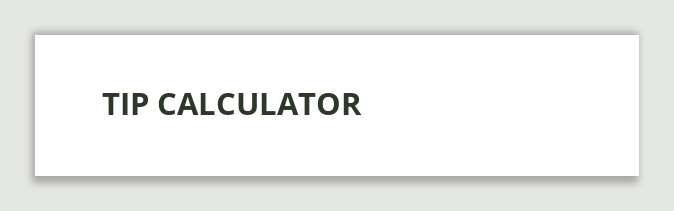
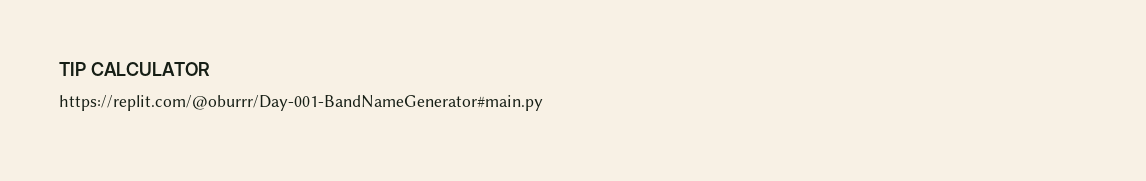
+ https://replit.com/@oburrr/Day-001-BandNameGenerator#main.py

